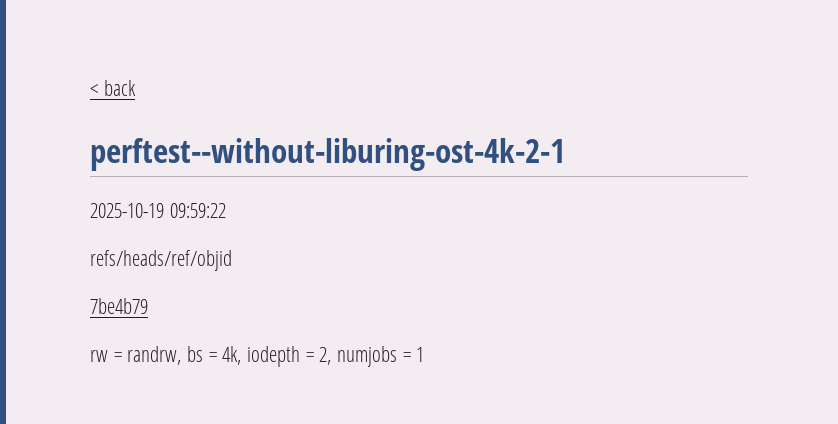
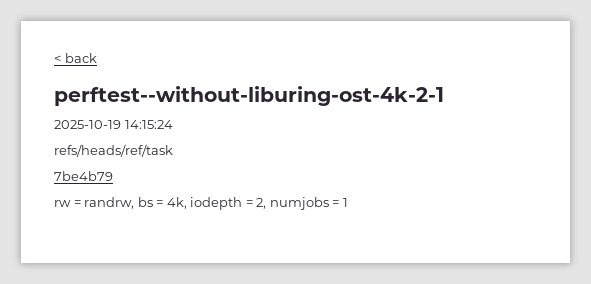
- 2025-10-19 09:59:22
- refs/heads/ref/objid
+ 2025-10-19 14:15:24
+ refs/heads/ref/task

